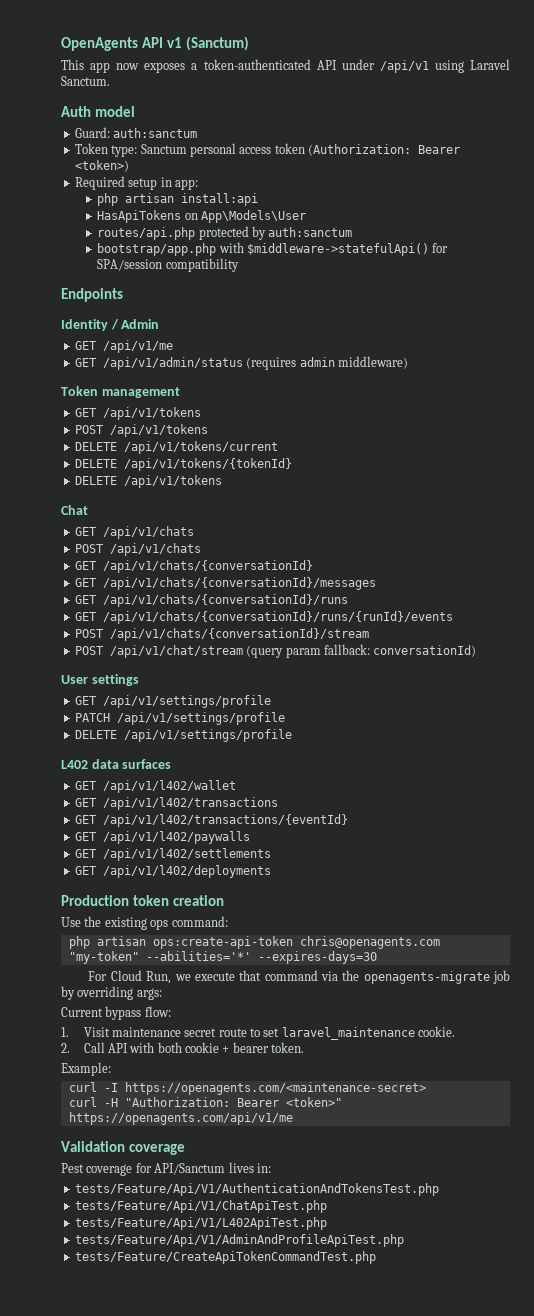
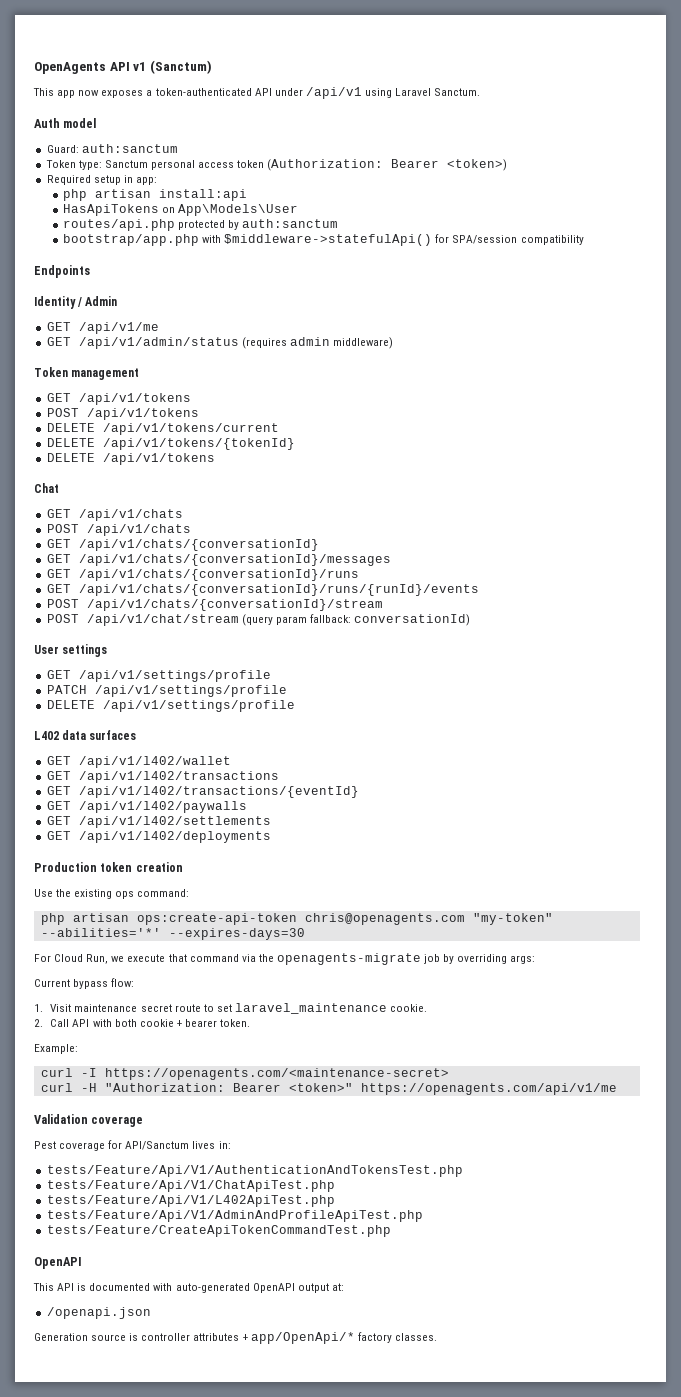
  tests/Feature/CreateApiTokenCommandTest.php
+ OpenAPI
+ This API is documented with auto-generated OpenAPI output at:
+ /openapi.json
+ Generation source is controller attributes + app/OpenApi/* factory classes.

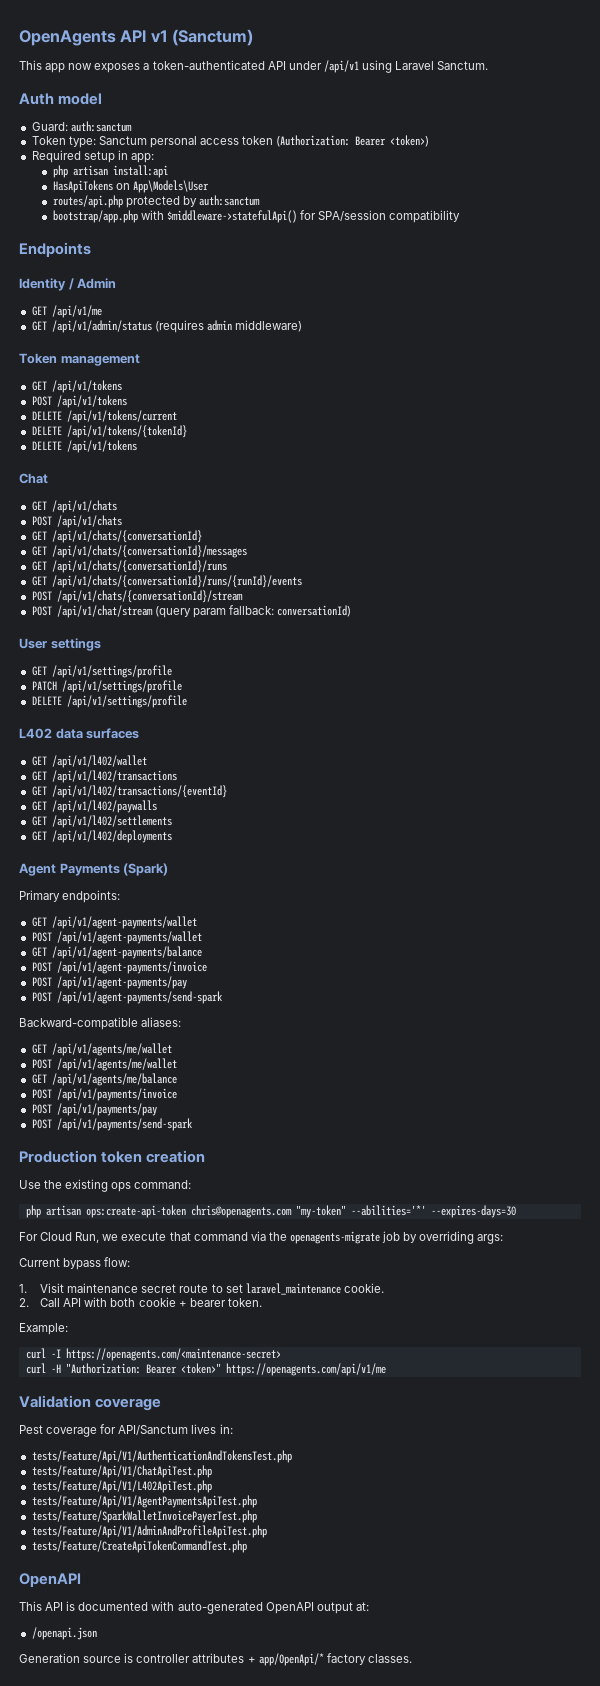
+ Agent Payments (Spark)
+ Primary endpoints:
+ GET /api/v1/agent-payments/wallet
+ POST /api/v1/agent-payments/wallet
+ GET /api/v1/agent-payments/balance
+ POST /api/v1/agent-payments/invoice
+ POST /api/v1/agent-payments/pay
+ POST /api/v1/agent-payments/send-spark
+ Backward-compatible aliases:
+ GET /api/v1/agents/me/wallet
+ POST /api/v1/agents/me/wallet
+ GET /api/v1/agents/me/balance
+ POST /api/v1/payments/invoice
+ POST /api/v1/payments/pay
+ POST /api/v1/payments/send-spark
+ tests/Feature/Api/V1/AgentPaymentsApiTest.php
+ tests/Feature/SparkWalletInvoicePayerTest.php

